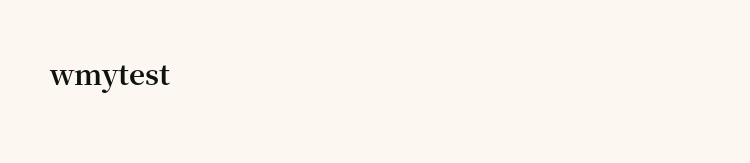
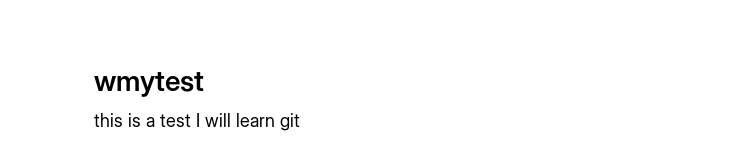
+ this is a test I will learn git

